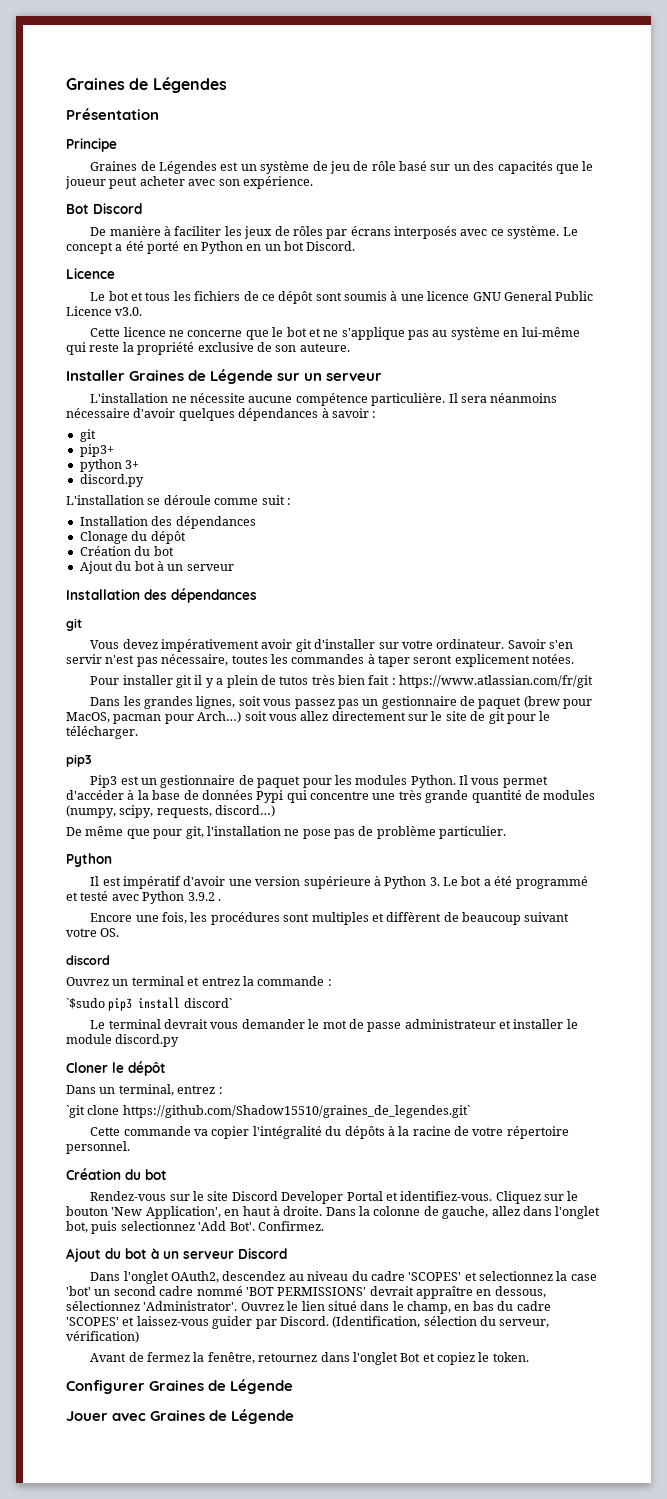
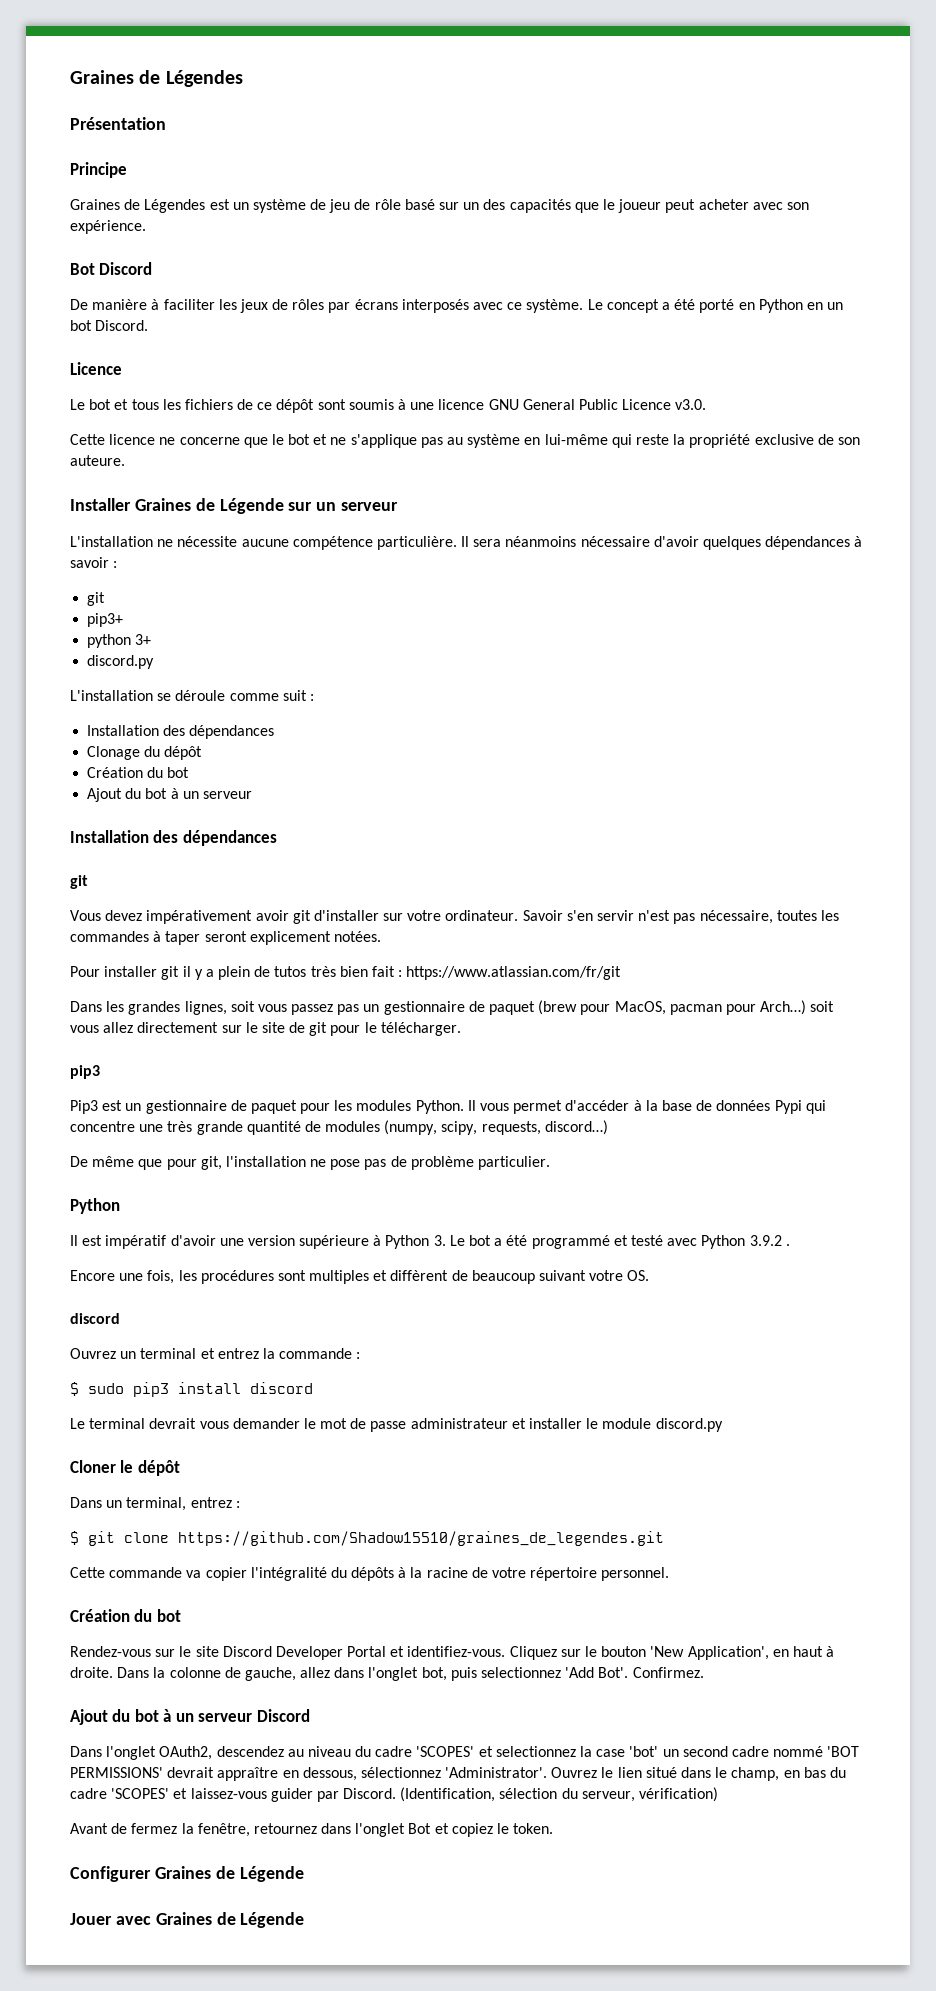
- `$sudo pip3 install discord`
+ $ sudo pip3 install discord
- `git clone https://github.com/Shadow15510/graines_de_legendes.git`
+ $ git clone https://github.com/Shadow15510/graines_de_legendes.git

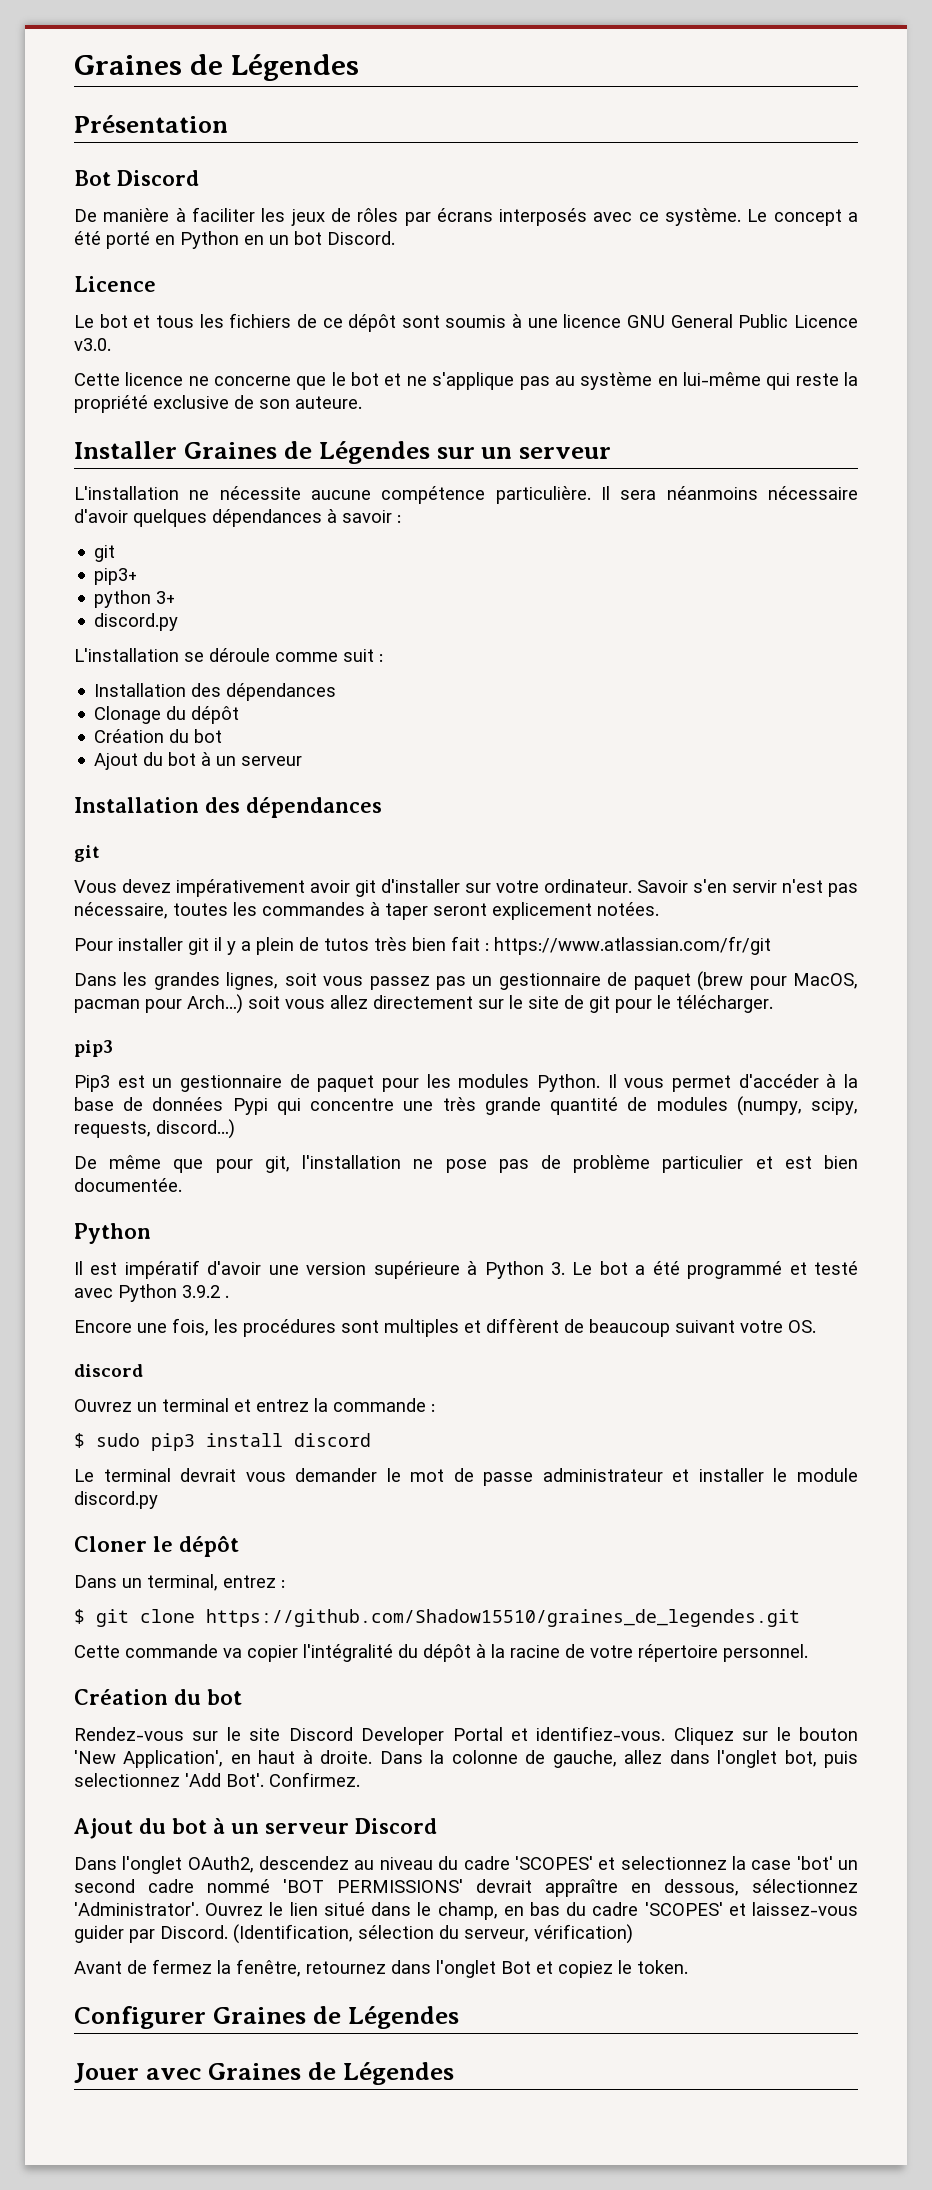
- Principe
- Graines de Légendes est un système de jeu de rôle basé sur un des capacités que le joueur peut acheter avec son expérience.
- Installer Graines de Légende sur un serveur
+ Installer Graines de Légendes sur un serveur
- De même que pour git, l'installation ne pose pas de problème particulier.
+ De même que pour git, l'installation ne pose pas de problème particulier et est bien documentée.
- Cette commande va copier l'intégralité du dépôts à la racine de votre répertoire personnel.
+ Cette commande va copier l'intégralité du dépôt à la racine de votre répertoire personnel.
- Configurer Graines de Légende
+ Configurer Graines de Légendes
- Jouer avec Graines de Légende
+ Jouer avec Graines de Légendes

